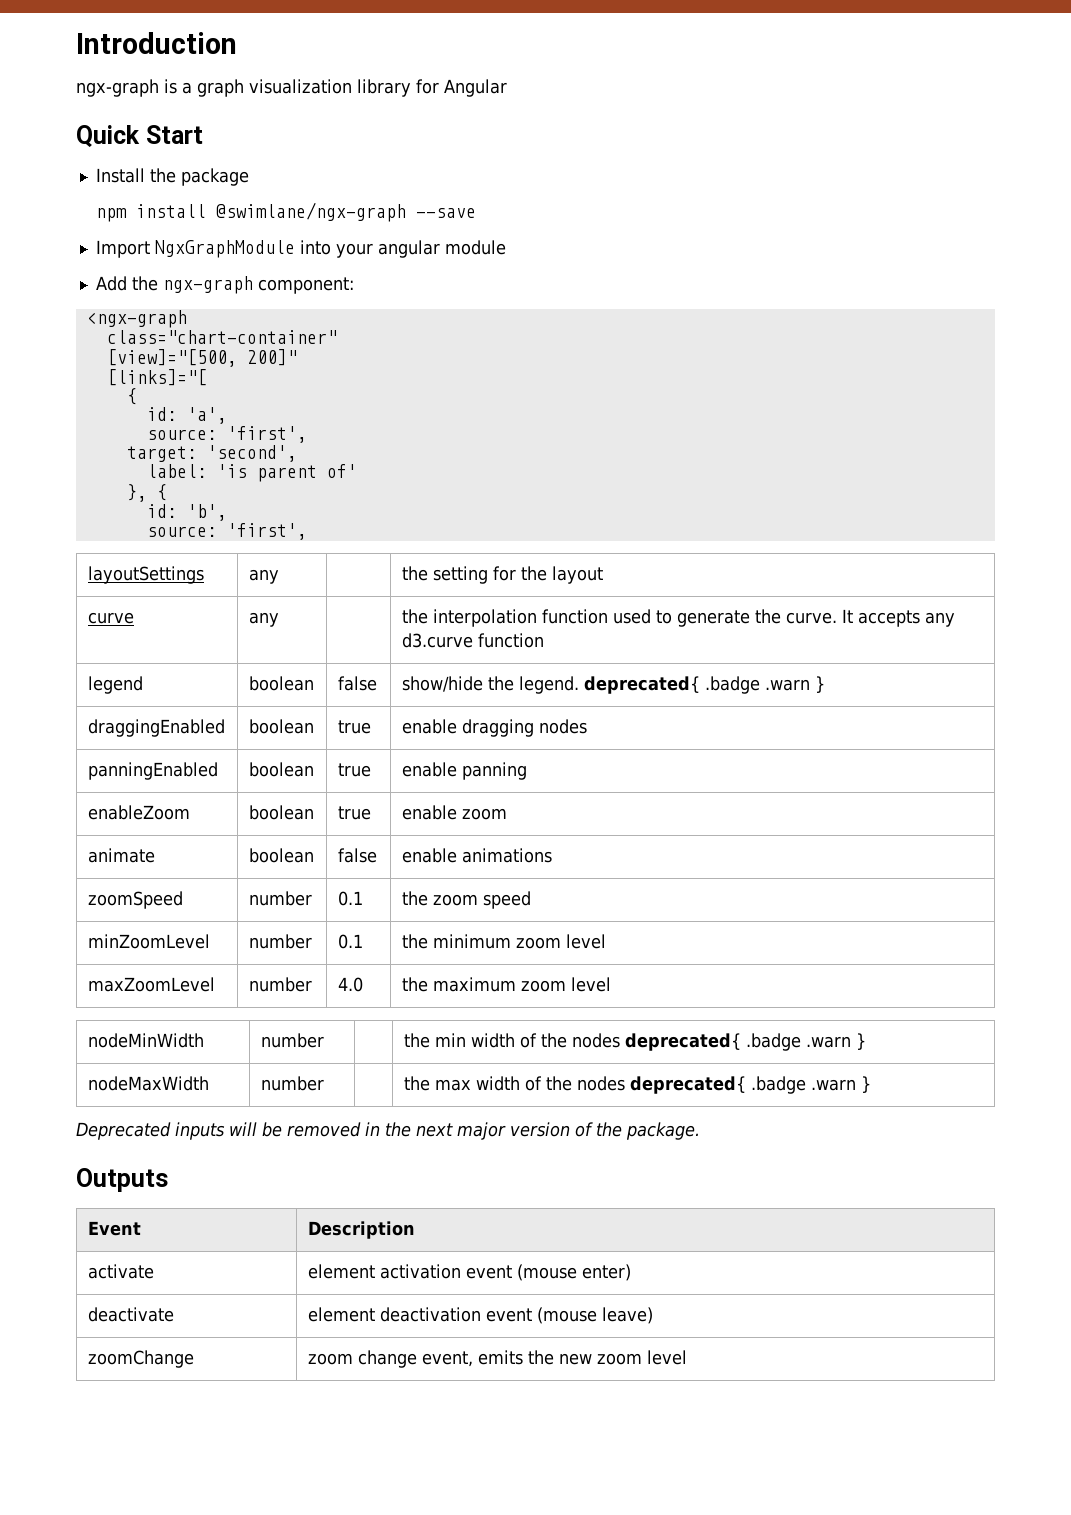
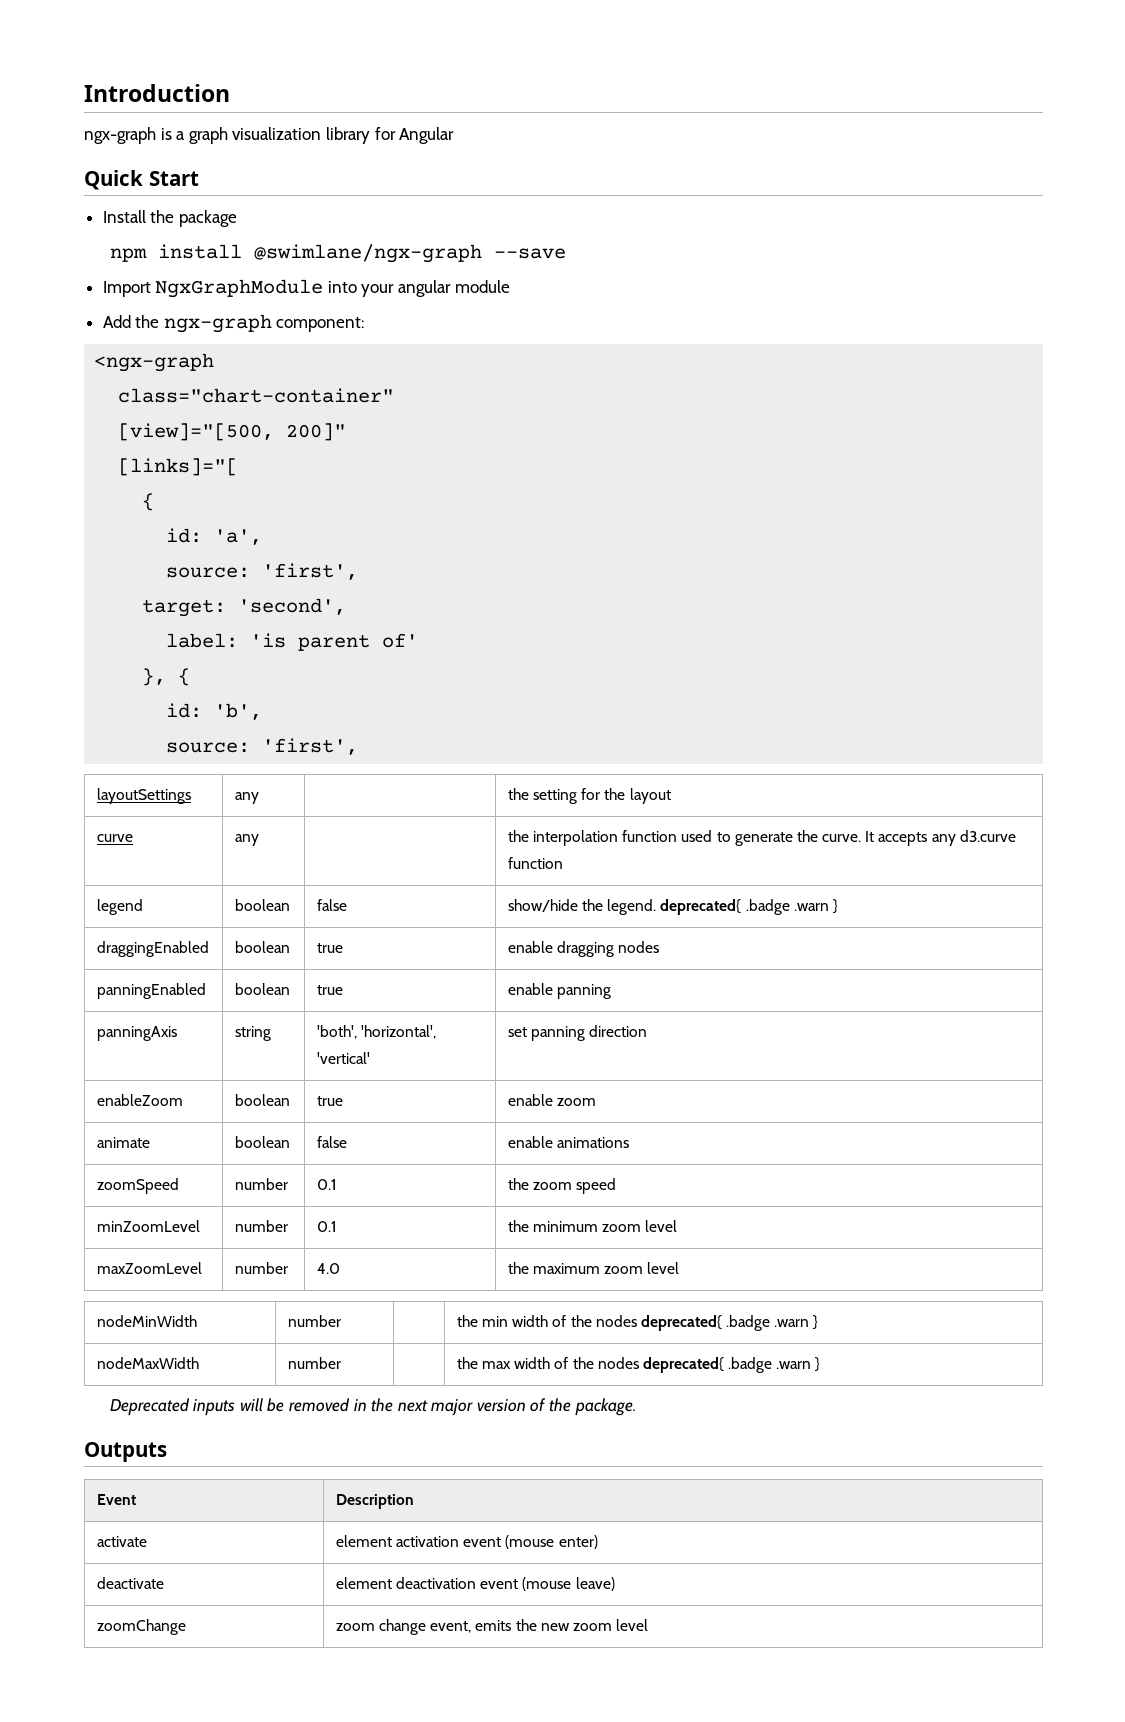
+ panningAxis | string | 'both', 'horizontal', 'vertical' | set panning direction

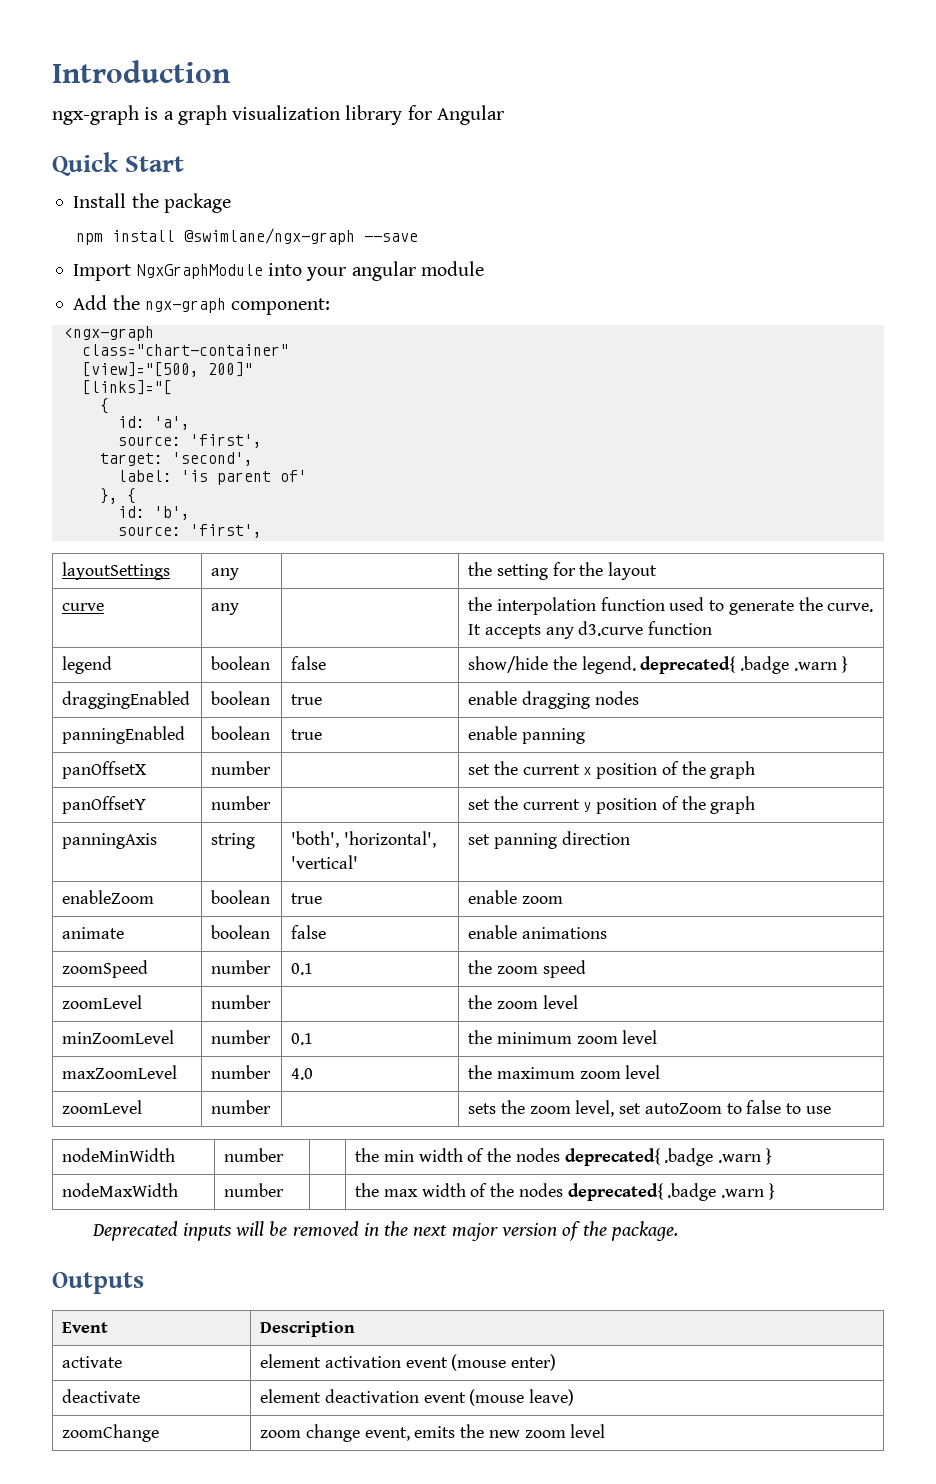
+ panOffsetX | number | | set the current x position of the graph
+ panOffsetY | number | | set the current y position of the graph
+ zoomLevel | number | | the zoom level
+ zoomLevel | number | | sets the zoom level, set autoZoom to false to use

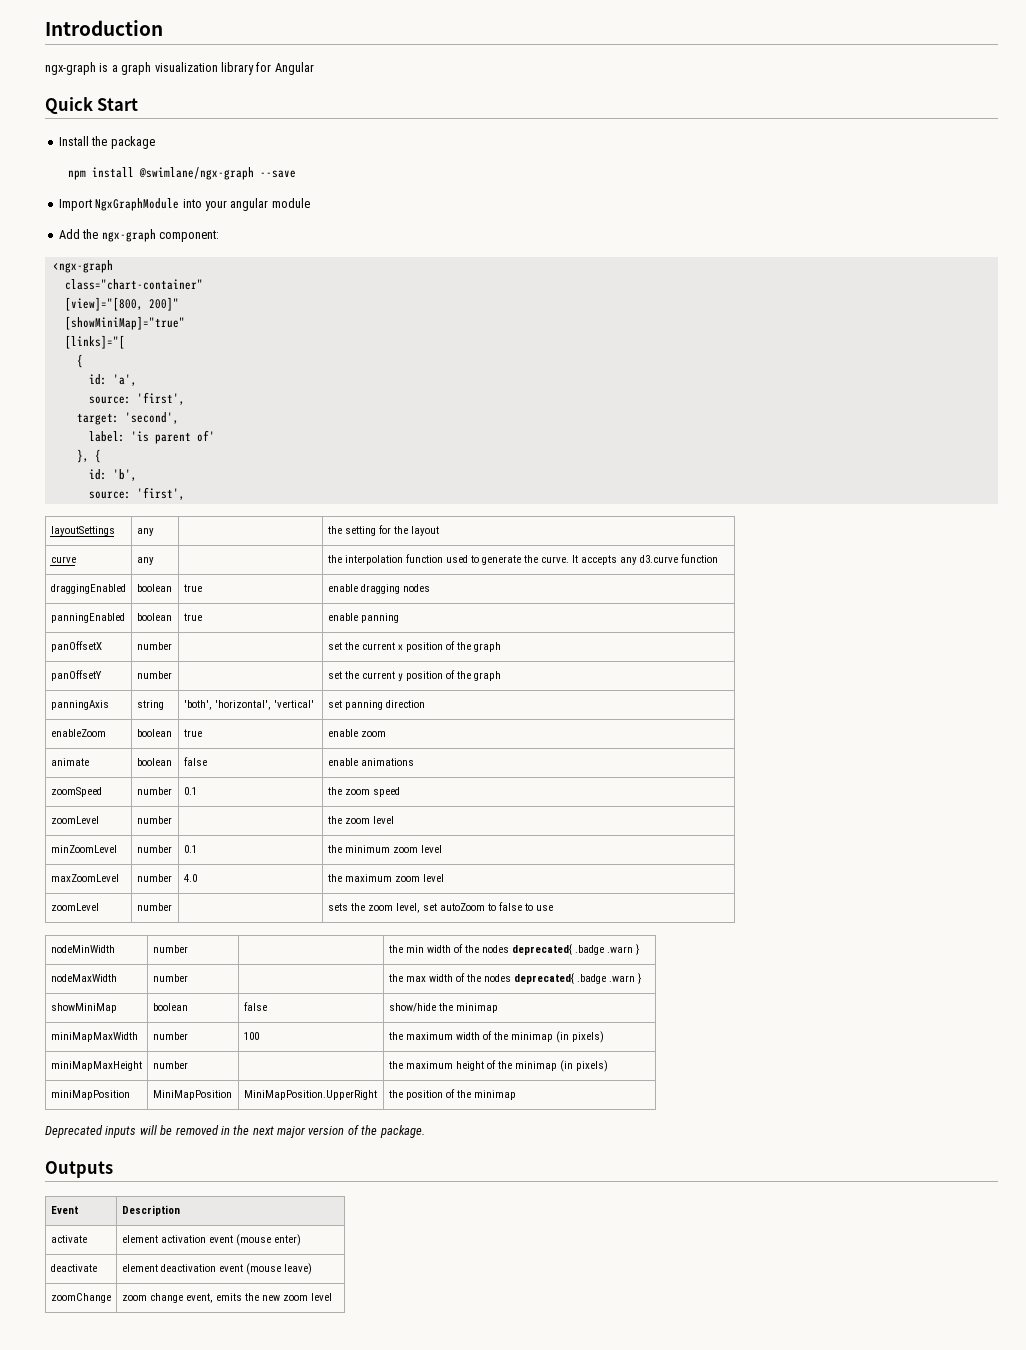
- [view]="[500, 200]"
+ [view]="[800, 200]"
+ [showMiniMap]="true"
- legend | boolean | false | show/hide the legend. deprecated{ .badge .warn }
+ showMiniMap | boolean | false | show/hide the minimap
+ miniMapMaxWidth | number | 100 | the maximum width of the minimap (in pixels)
+ miniMapMaxHeight | number | | the maximum height of the minimap (in pixels)
+ miniMapPosition | MiniMapPosition | MiniMapPosition.UpperRight | the position of the minimap

